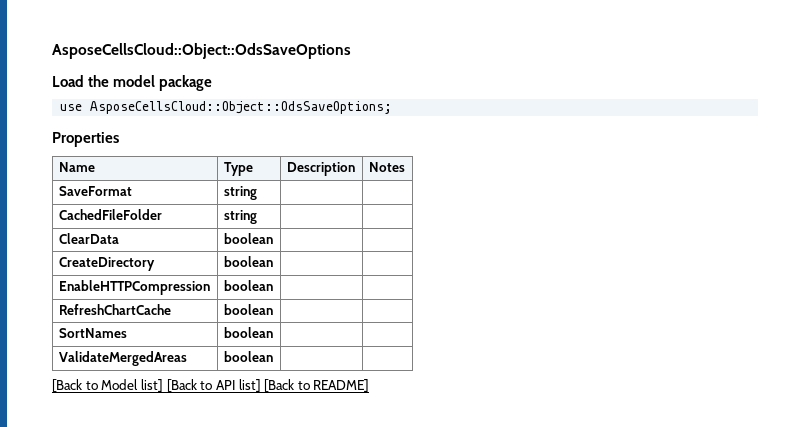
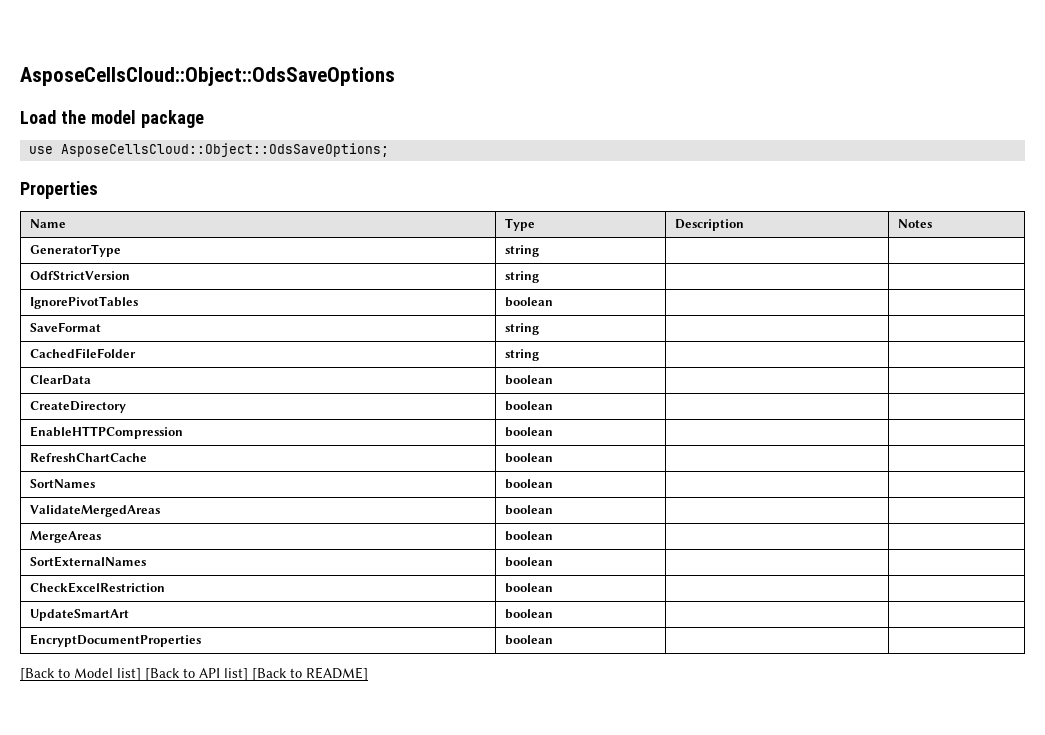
+ GeneratorType | string | |
+ OdfStrictVersion | string | |
+ IgnorePivotTables | boolean | |
+ MergeAreas | boolean | |
+ SortExternalNames | boolean | |
+ CheckExcelRestriction | boolean | |
+ UpdateSmartArt | boolean | |
+ EncryptDocumentProperties | boolean | |

